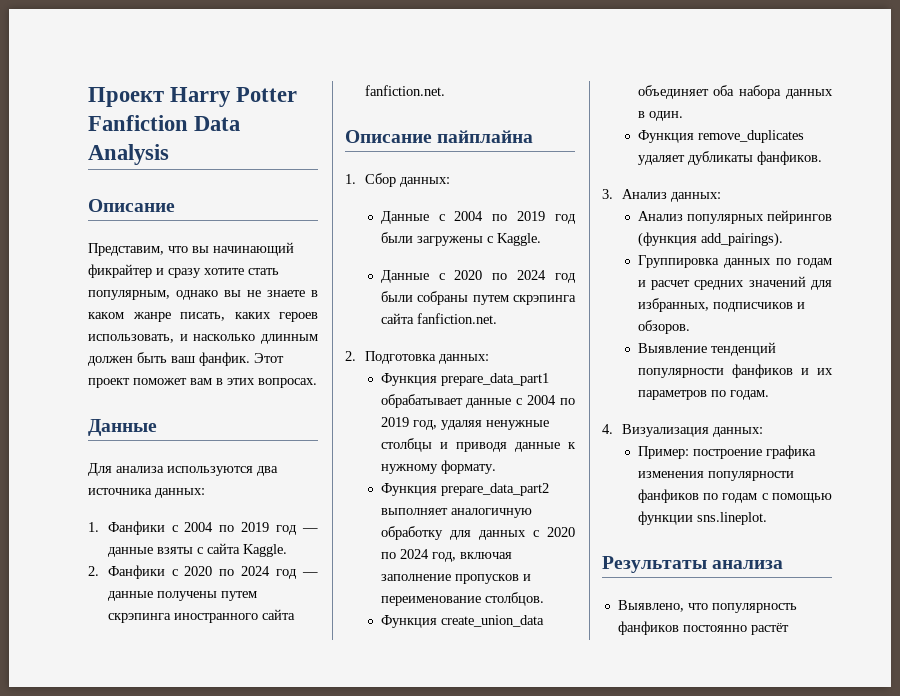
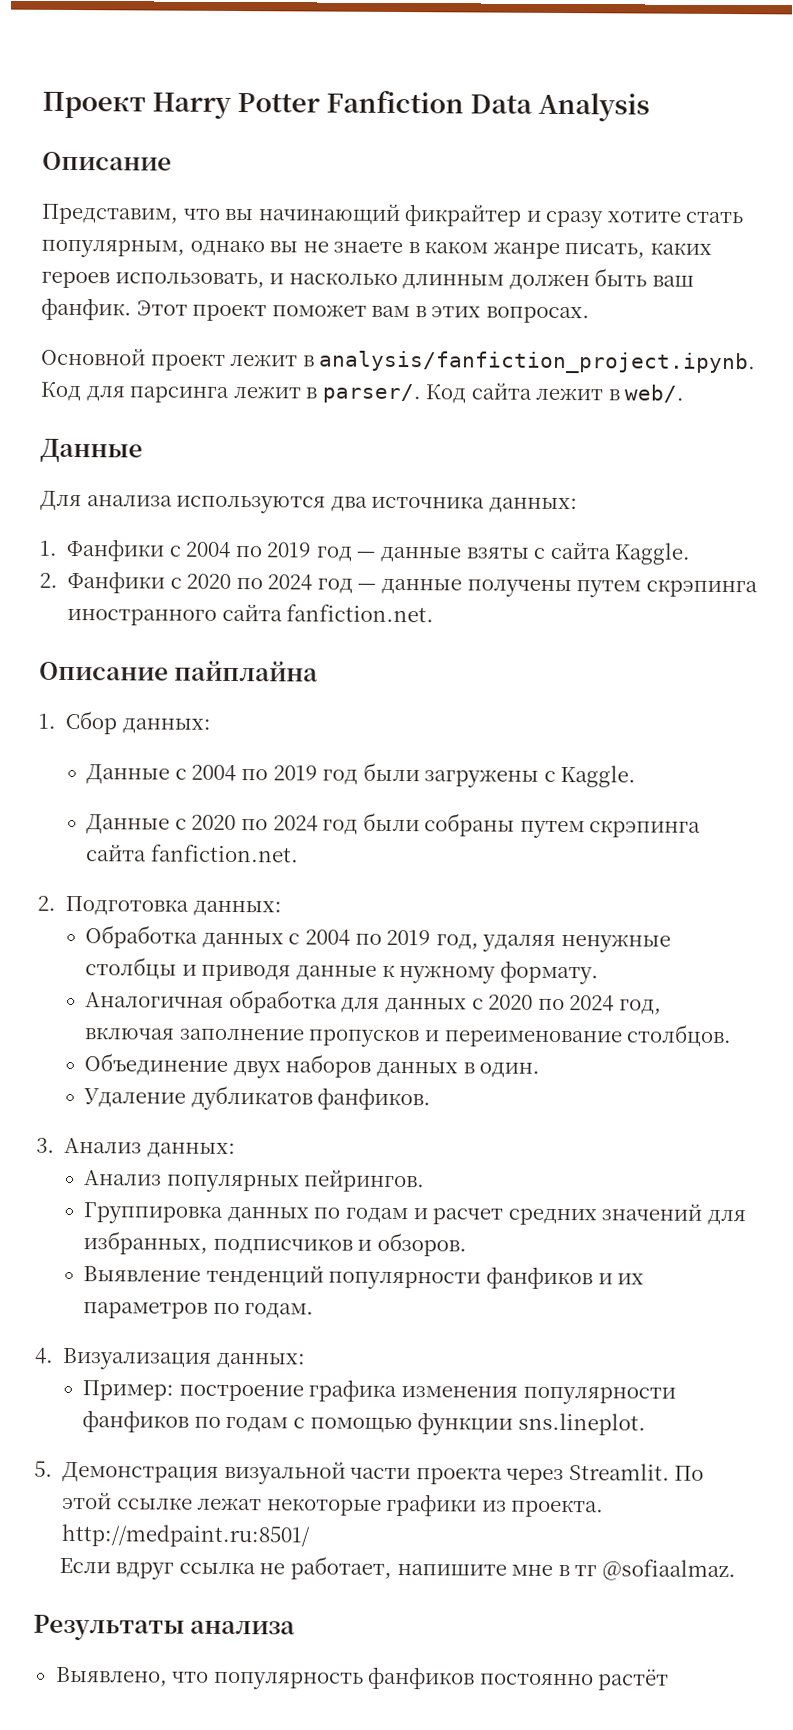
+ Основной проект лежит в analysis/fanfiction_project.ipynb. Код для парсинга лежит в parser/. Код сайта лежит в web/.
- Функция prepare_data_part1 обрабатывает данные с 2004 по 2019 год, удаляя ненужные столбцы и приводя данные к нужному формату.
+ Обработка данных с 2004 по 2019 год, удаляя ненужные столбцы и приводя данные к нужному формату.
- Функция prepare_data_part2 выполняет аналогичную обработку для данных с 2020 по 2024 год, включая заполнение пропусков и переименование столбцов.
+ Аналогичная обработка для данных с 2020 по 2024 год, включая заполнение пропусков и переименование столбцов.
- Функция create_union_data объединяет оба набора данных в один.
+ Объединение двух наборов данных в один.
- Функция remove_duplicates удаляет дубликаты фанфиков.
+ Удаление дубликатов фанфиков.
- Анализ популярных пейрингов (функция add_pairings).
+ Анализ популярных пейрингов.
+ 5. Демонстрация визуальной части проекта через Streamlit. По этой ссылке лежат некоторые графики из проекта. http://medpaint.ru:8501/
+ Если вдруг ссылка не работает, напишите мне в тг @sofiaalmaz.

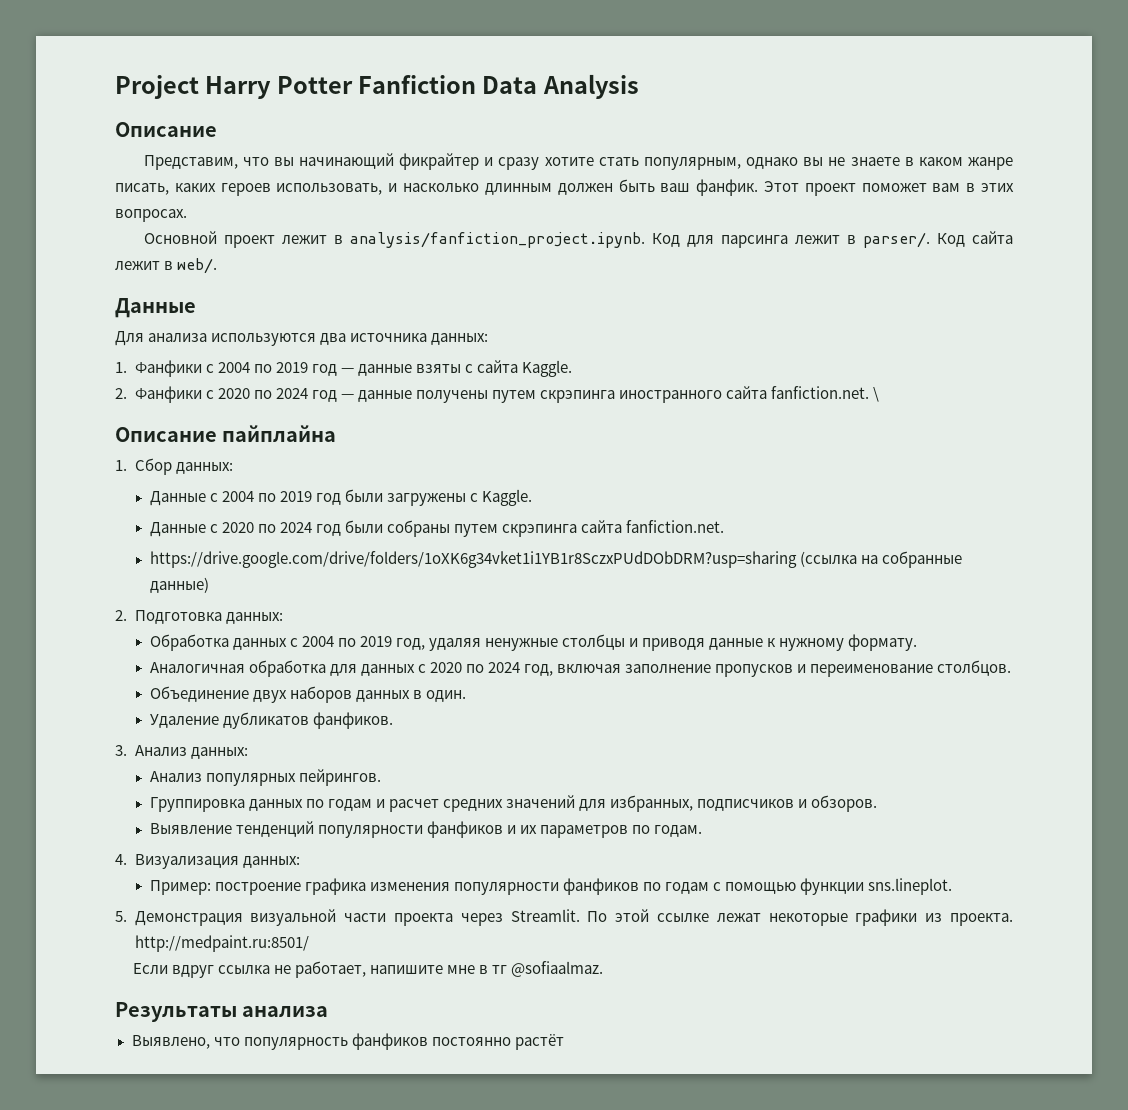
- Проект Harry Potter Fanfiction Data Analysis
+ Project Harry Potter Fanfiction Data Analysis
- 2. Фанфики с 2020 по 2024 год — данные получены путем скрэпинга иностранного сайта fanfiction.net.
+ 2. Фанфики с 2020 по 2024 год — данные получены путем скрэпинга иностранного сайта fanfiction.net. \
+ https://drive.google.com/drive/folders/1oXK6g34vket1i1YB1r8SczxPUdDObDRM?usp=sharing (ссылка на собранные данные)

